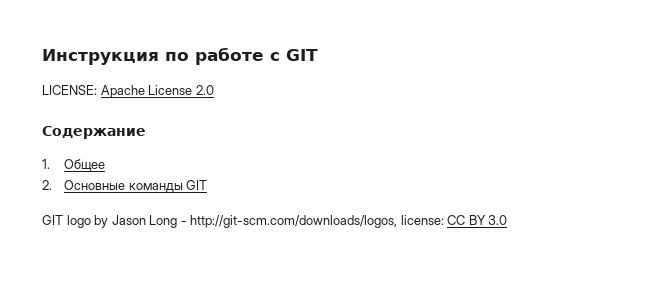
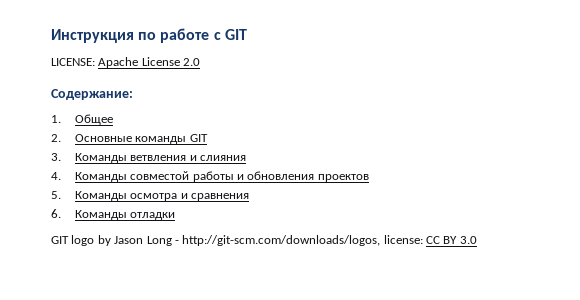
- Содержание
+ Содержание:
+ 3. Команды ветвления и слияния
+ 4. Команды совместой работы и обновления проектов
+ 5. Команды осмотра и сравнения
+ 6. Команды отладки

